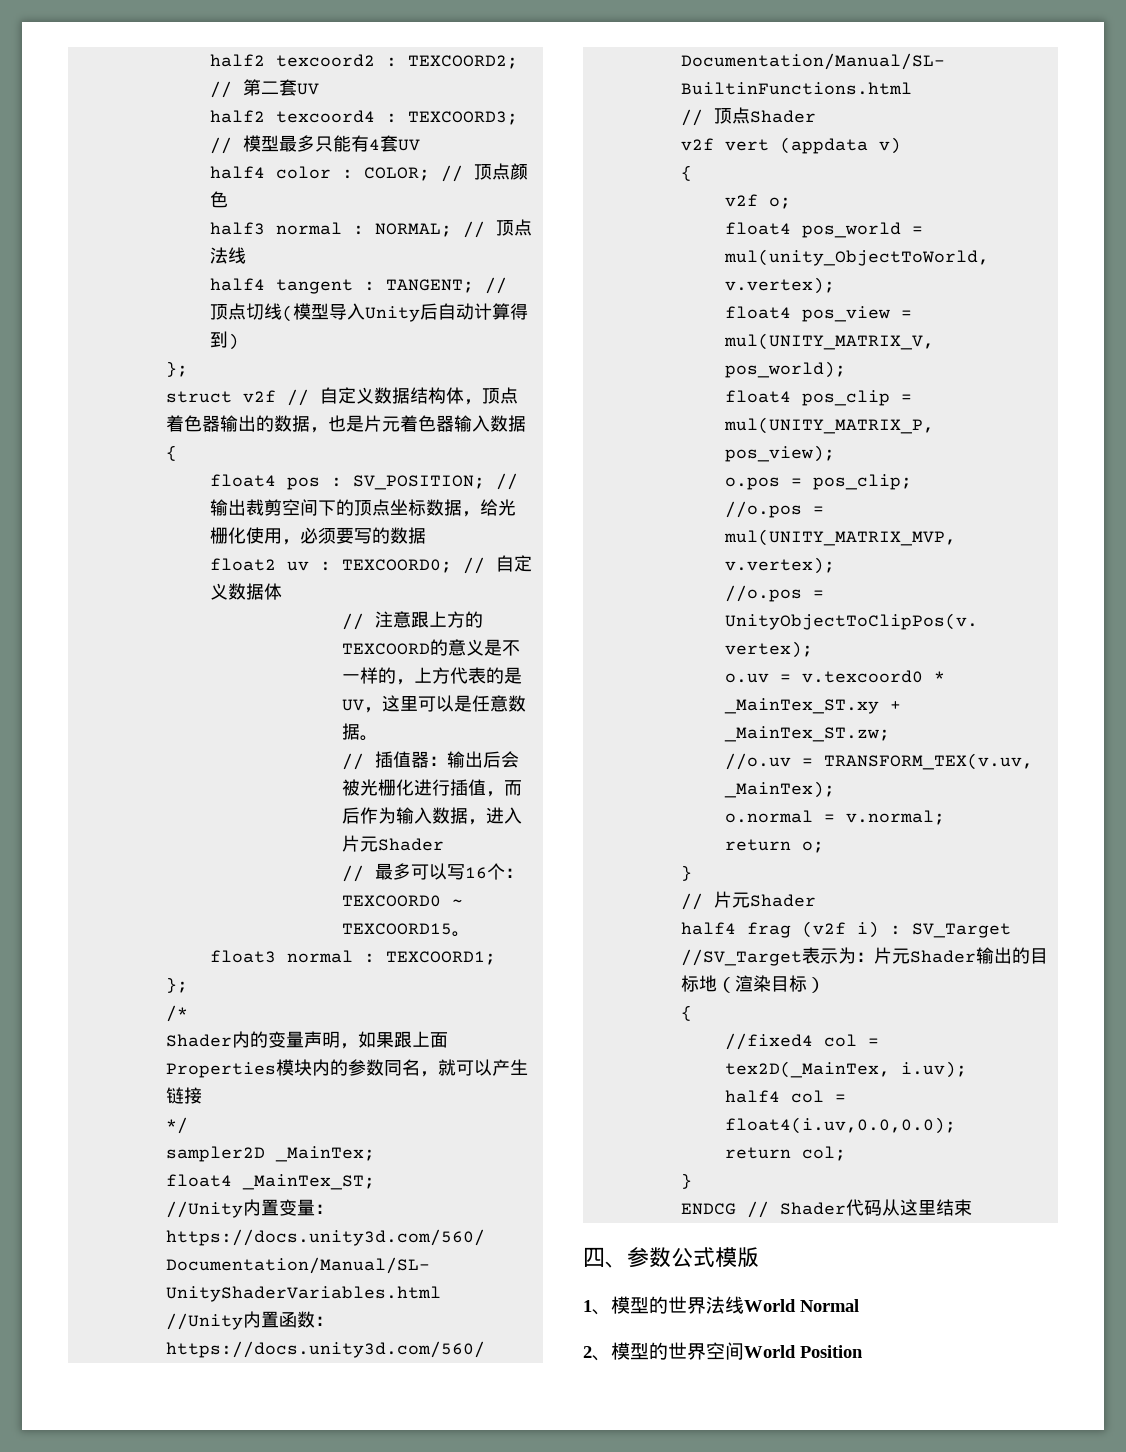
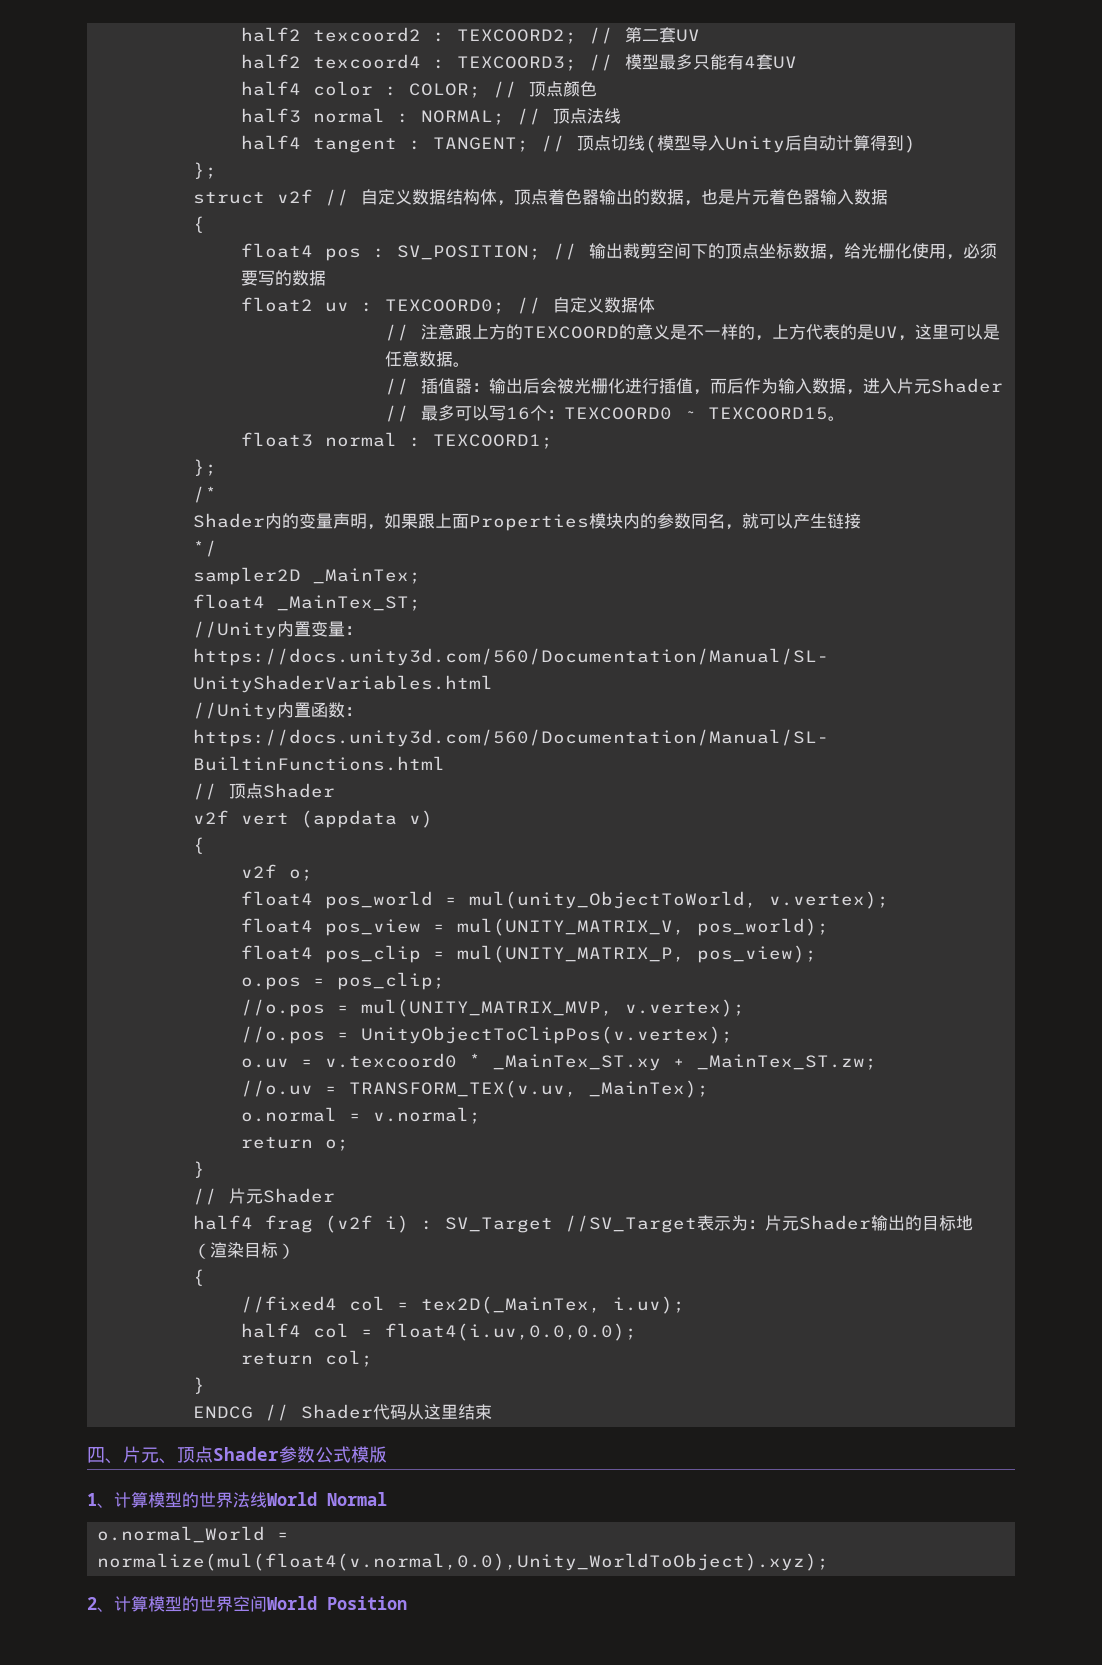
- 四、参数公式模版
+ 四、片元、顶点Shader参数公式模版
- 1、模型的世界法线World Normal
+ 1、计算模型的世界法线World Normal
+ o.normal_World = normalize(mul(float4(v.normal,0.0),Unity_WorldToObject).xyz);
- 2、模型的世界空间World Position
+ 2、计算模型的世界空间World Position

